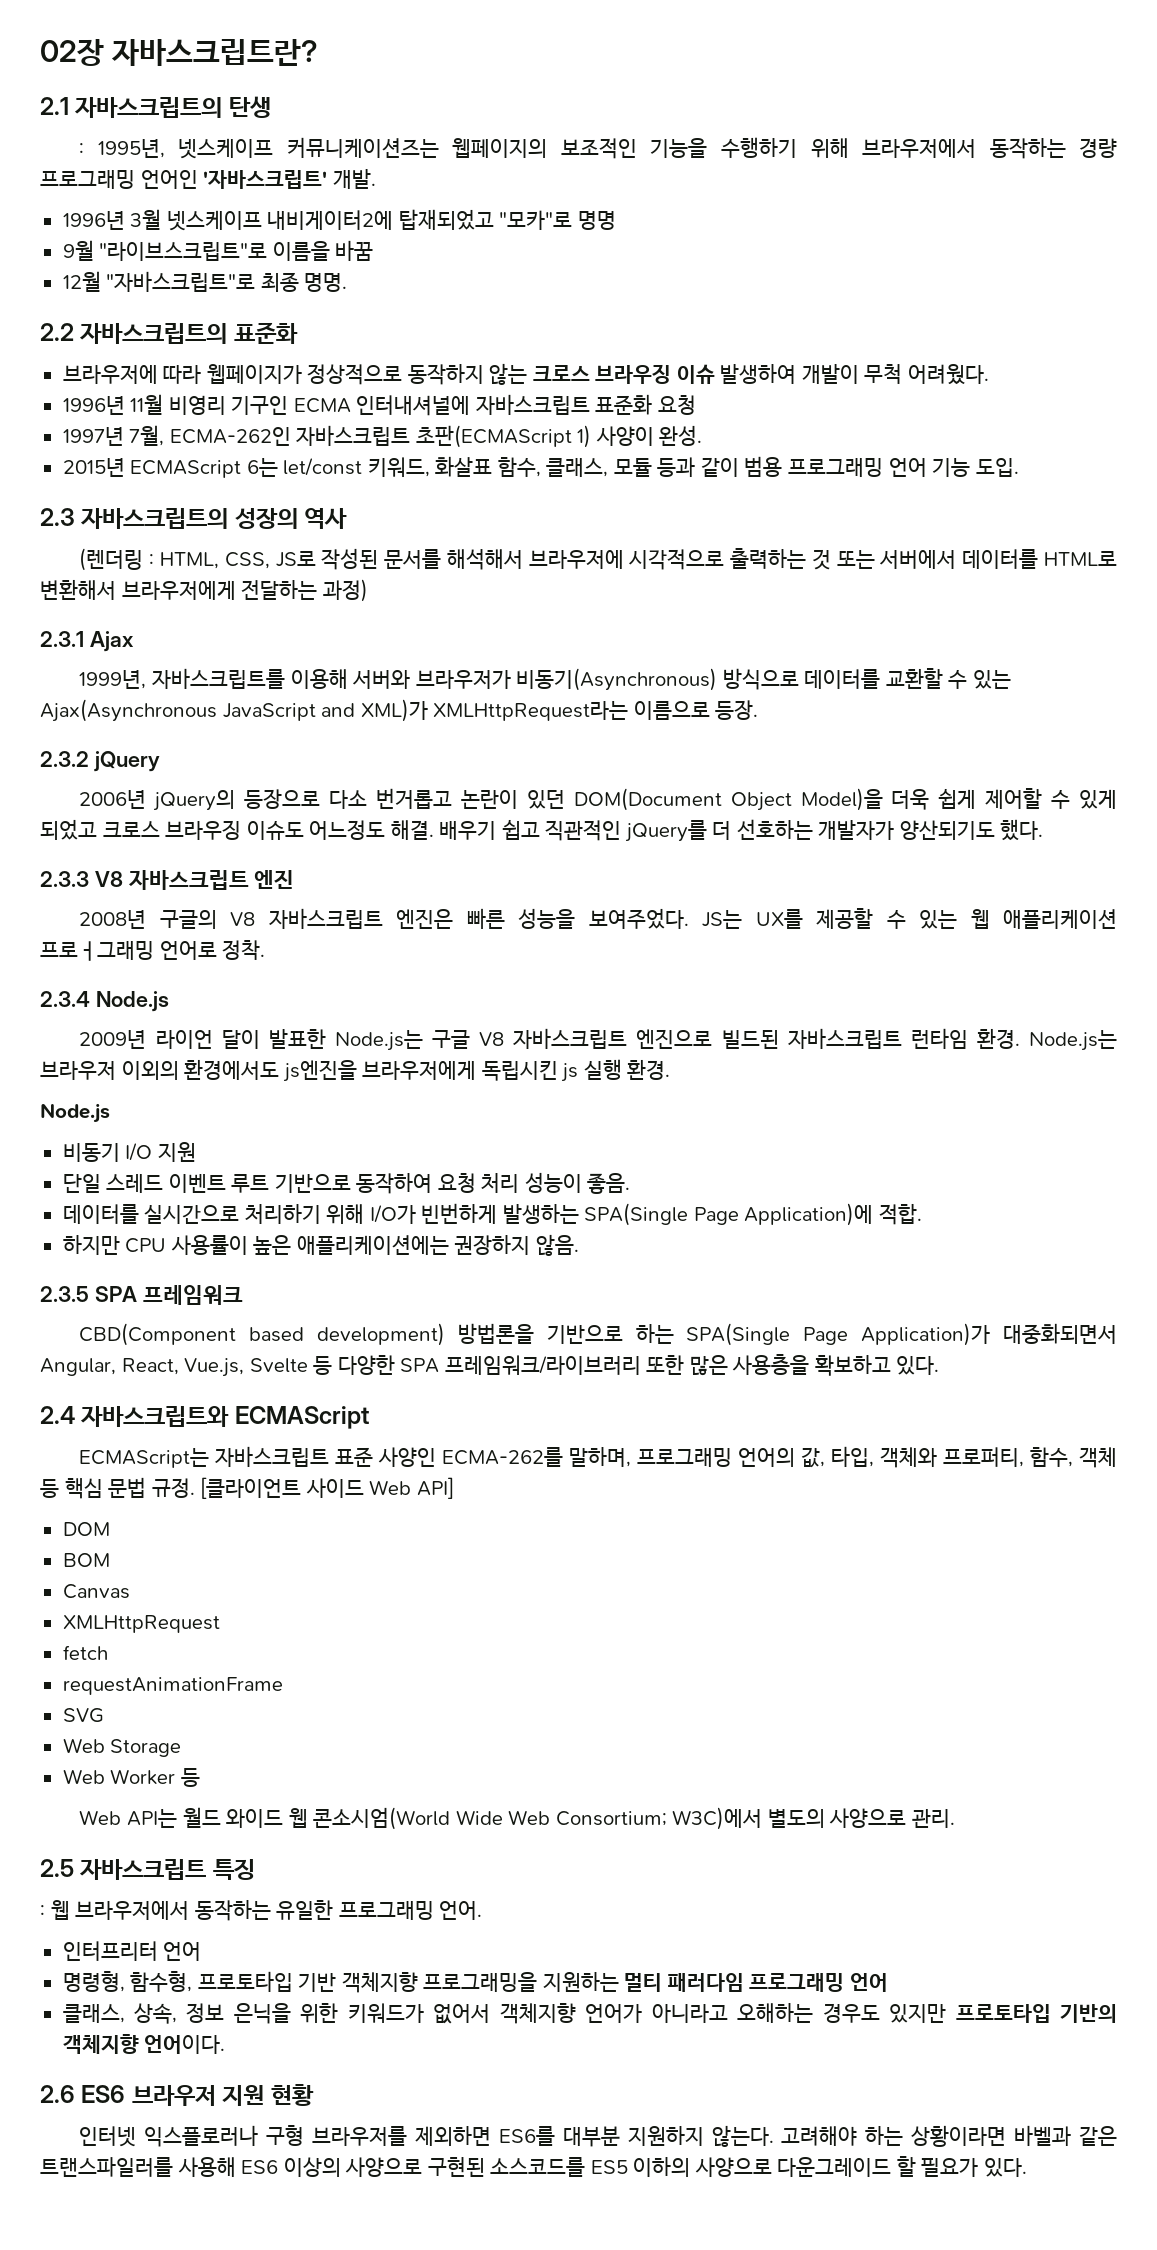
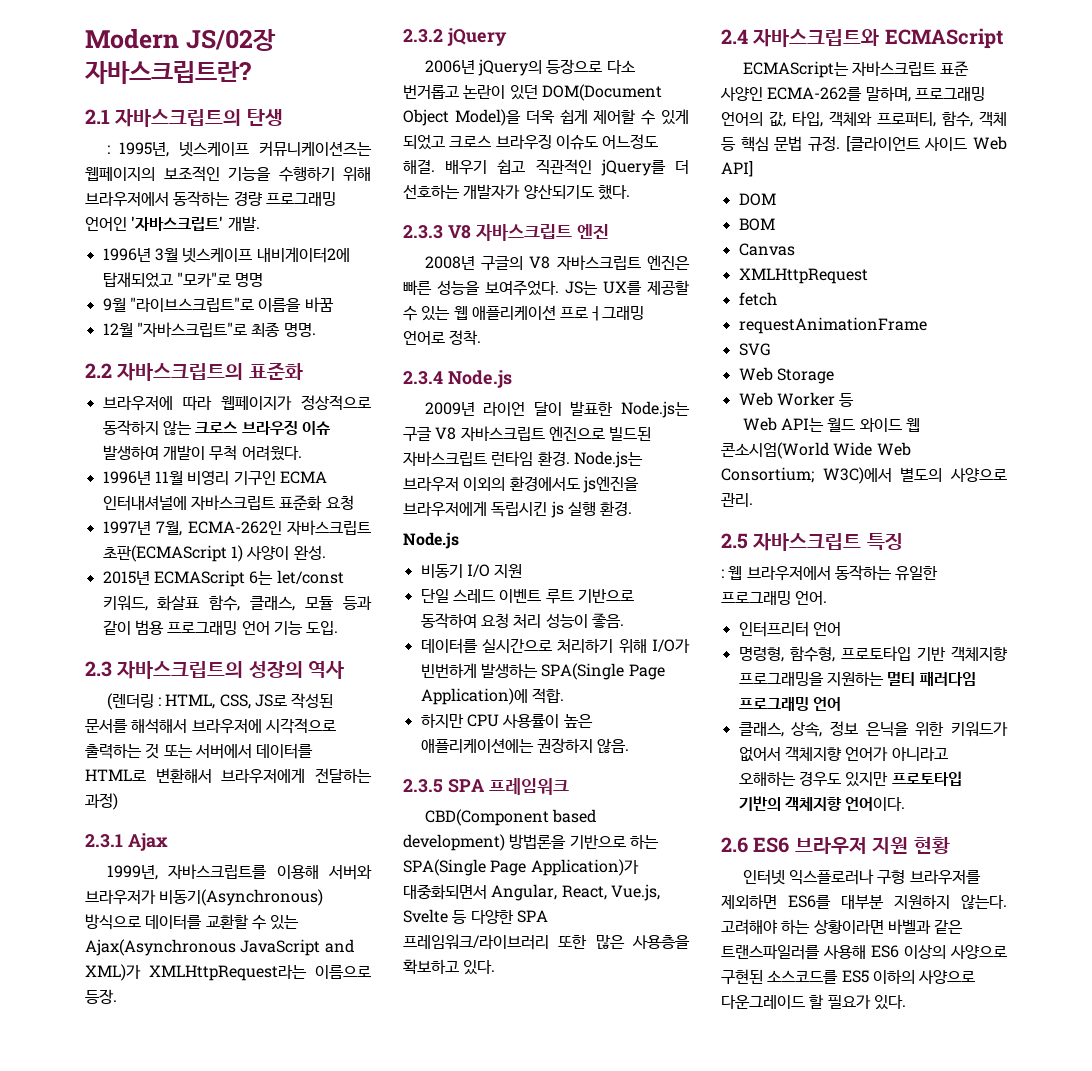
- 02장 자바스크립트란?
+ Modern JS/02장 자바스크립트란?

